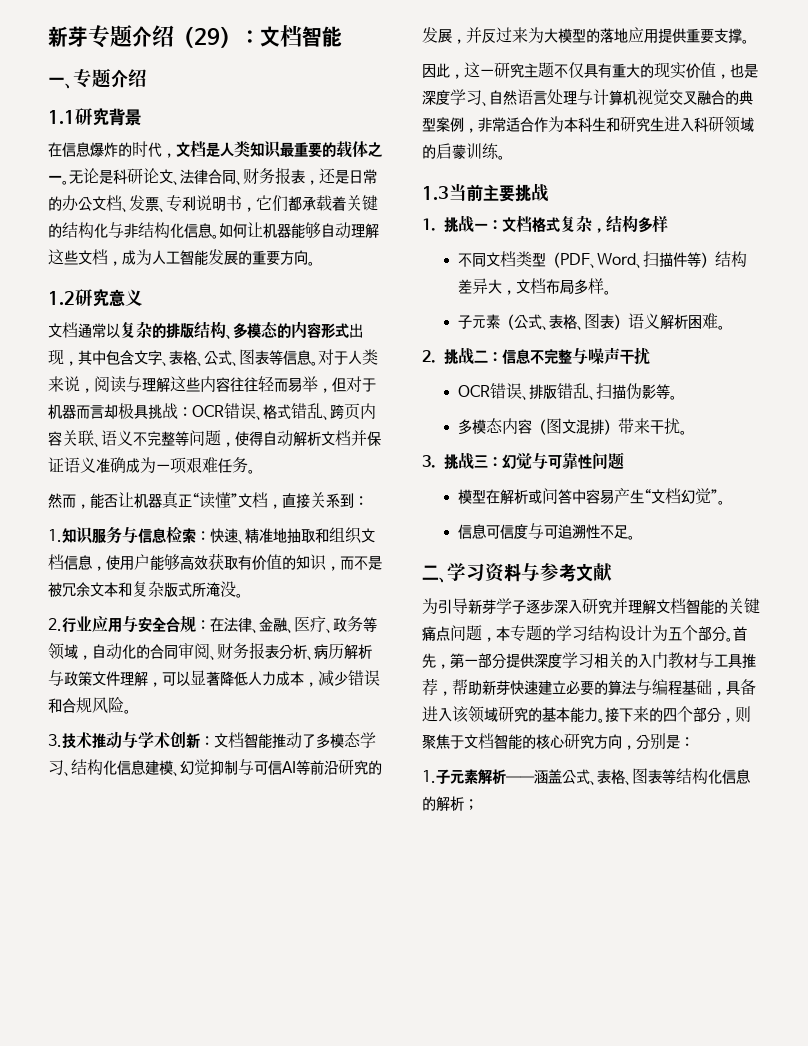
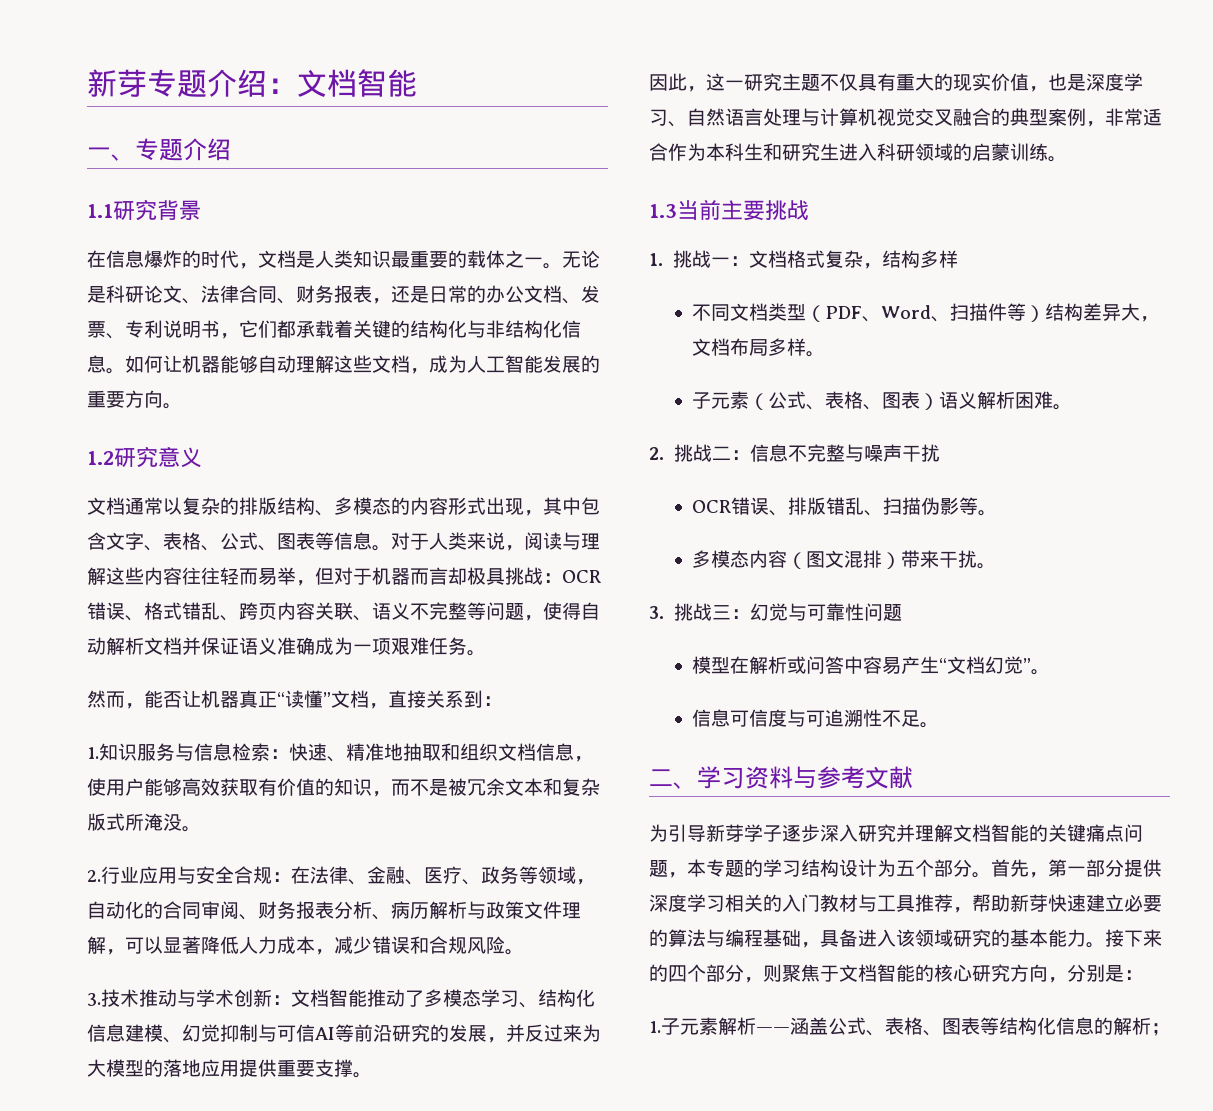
- 新芽专题介绍（29）：文档智能
+ 新芽专题介绍：文档智能

